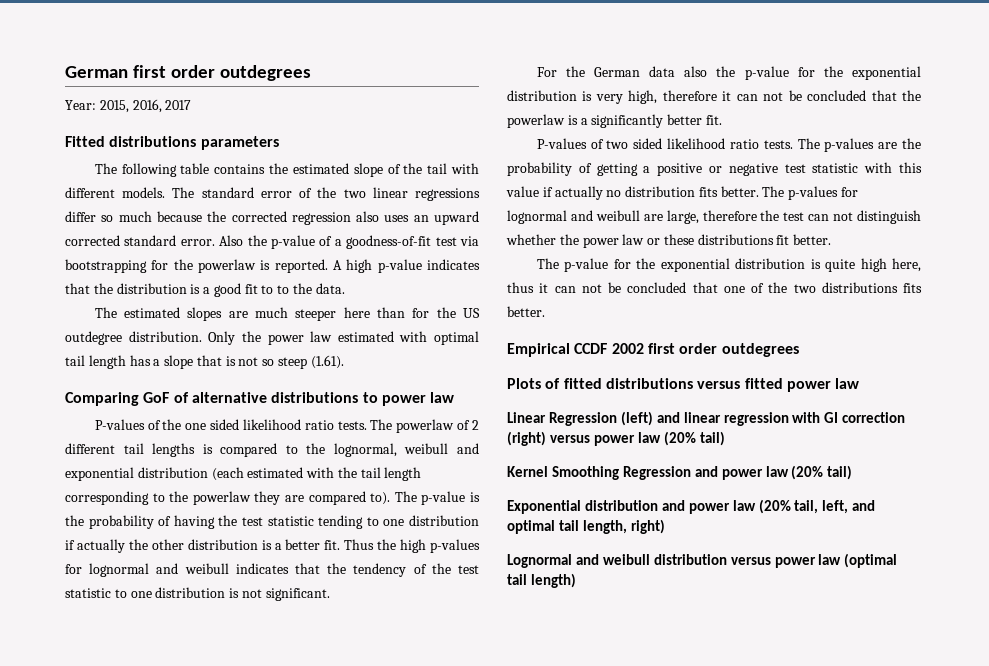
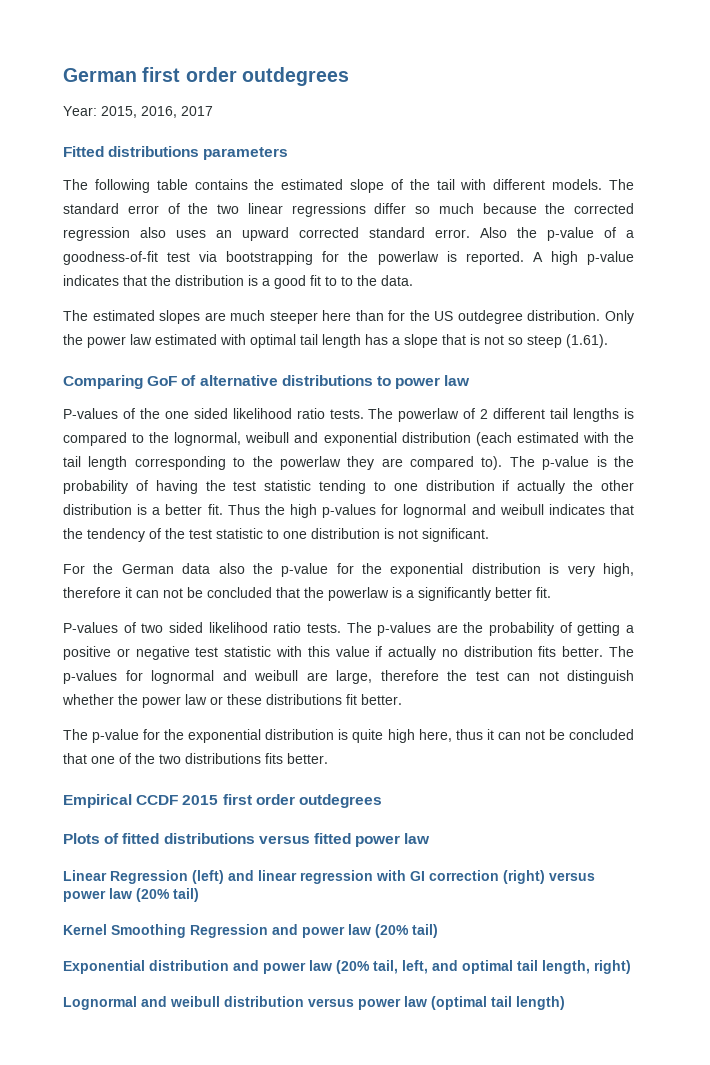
- Empirical CCDF 2002 first order outdegrees
+ Empirical CCDF 2015 first order outdegrees

